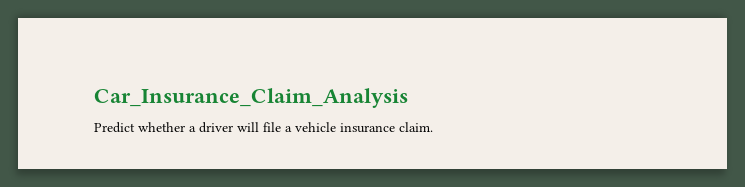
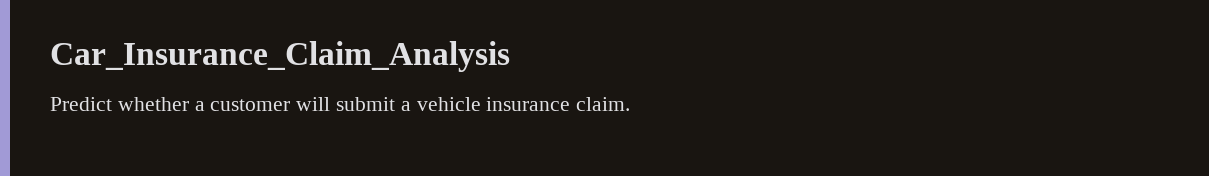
- Predict whether a driver will file a vehicle insurance claim.
+ Predict whether a customer will submit a vehicle insurance claim.

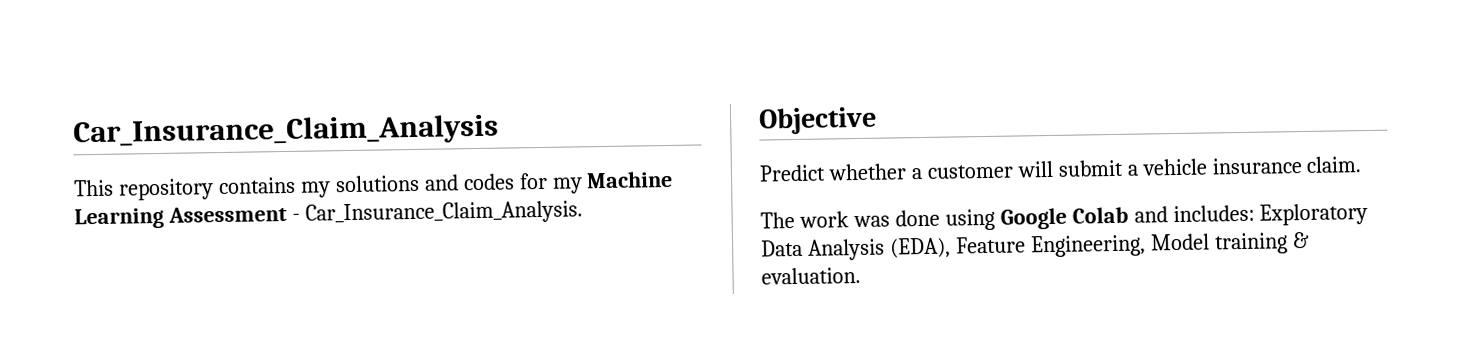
+ This repository contains my solutions and codes for my Machine Learning Assessment - Car_Insurance_Claim_Analysis.
+ Objective
+ The work was done using Google Colab and includes: Exploratory Data Analysis (EDA), Feature Engineering, Model training & evaluation.

